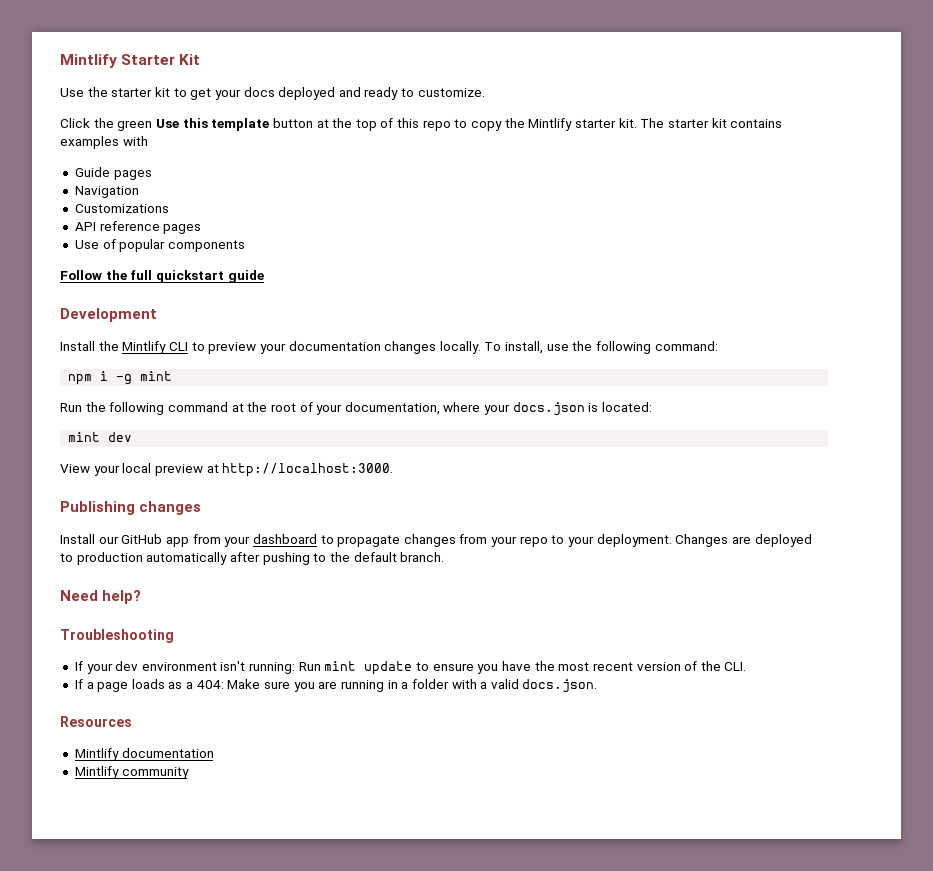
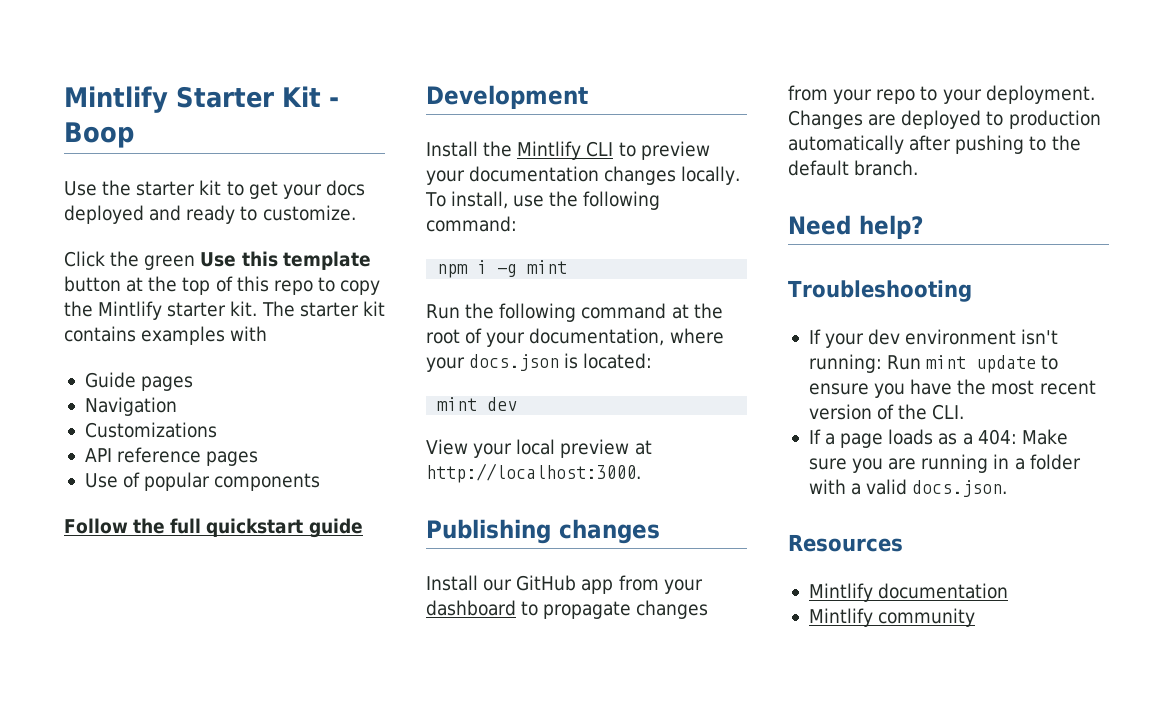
- Mintlify Starter Kit
+ Mintlify Starter Kit - Boop

